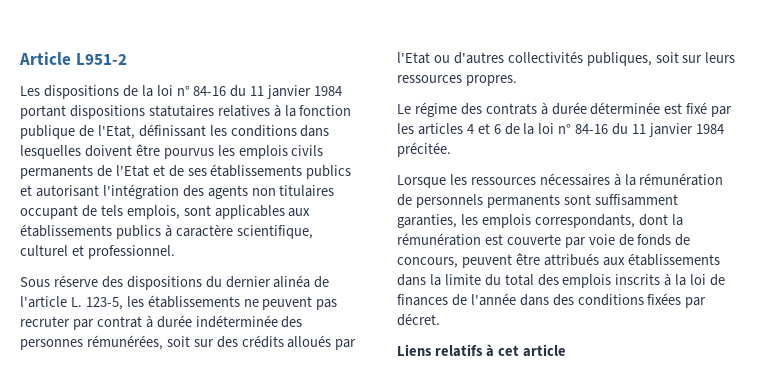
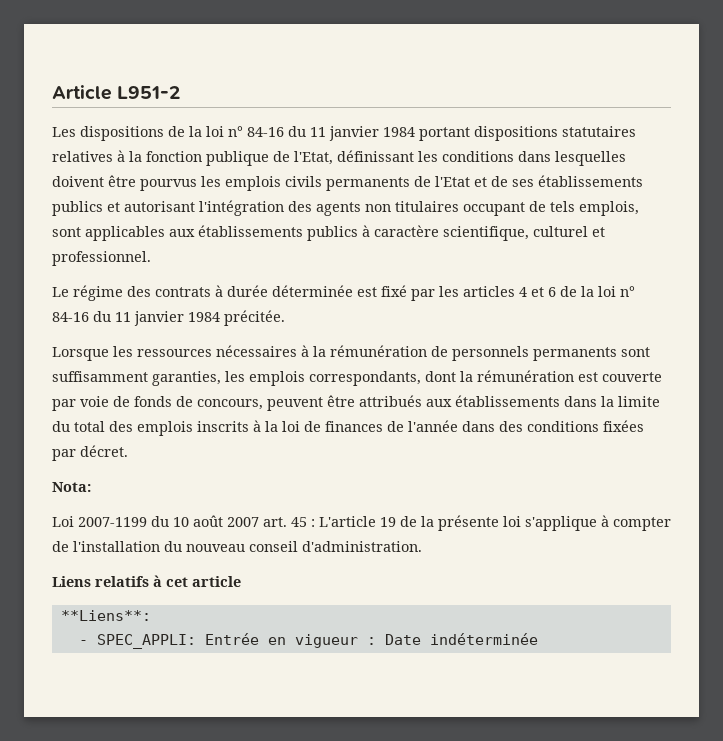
- Sous réserve des dispositions du dernier alinéa de l'article L. 123-5, les établissements ne peuvent pas recruter par contrat à durée indéterminée des personnes rémunérées, soit sur des crédits alloués par l'Etat ou d'autres collectivités publiques, soit sur leurs ressources propres.
+ Nota:
+ Loi 2007-1199 du 10 août 2007 art. 45 : L'article 19 de la présente loi s'applique à compter de l'installation du nouveau conseil d'administration.
+ **Liens**:
+ - SPEC_APPLI: Entrée en vigueur : Date indéterminée

